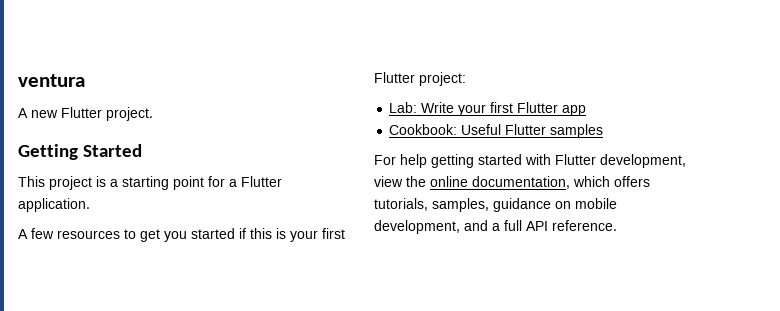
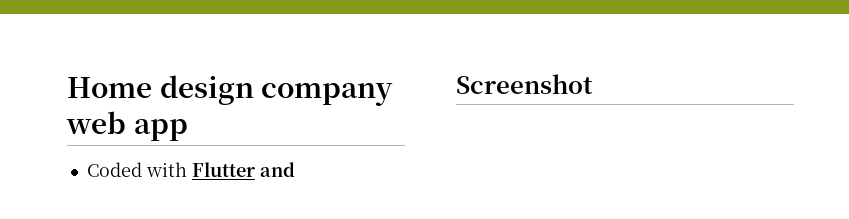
- ventura
- A new Flutter project.
- Getting Started
- This project is a starting point for a Flutter application.
- A few resources to get you started if this is your first Flutter project:
- Lab: Write your first Flutter app
- Cookbook: Useful Flutter samples
- For help getting started with Flutter development, view the online documentation, which offers tutorials, samples, guidance on mobile development, and a full API reference.
+ Home design company web app
+ Coded with Flutter and
+ Screenshot

